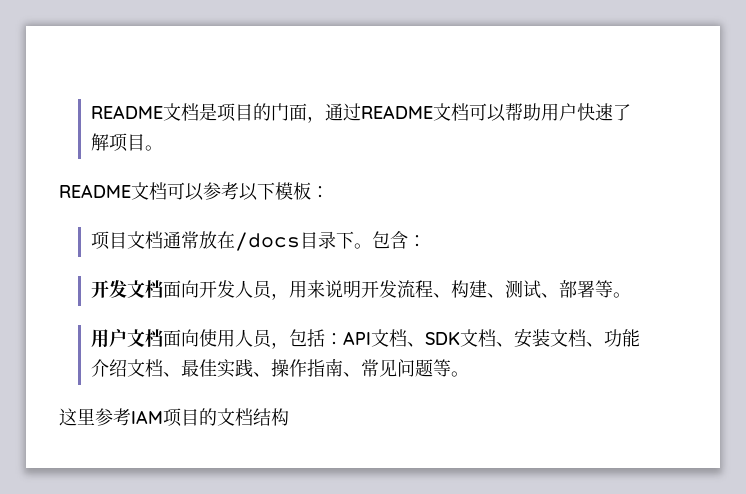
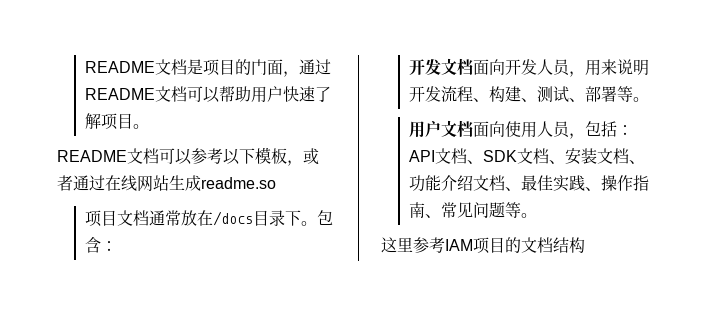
- README文档可以参考以下模板：
+ README文档可以参考以下模板，或者通过在线网站生成readme.so

